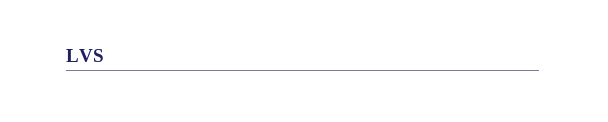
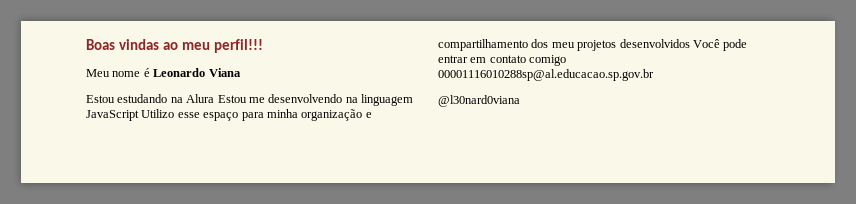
- LVS
+ Boas vindas ao meu perfil!!!
+ Meu nome é Leonardo Viana
+ Estou estudando na Alura Estou me desenvolvendo na linguagem JavaScript Utilizo esse espaço para minha organização e compartilhamento dos meu projetos desenvolvidos Você pode entrar em contato comigo 00001116010288sp@al.educacao.sp.gov.br
+ @l30nard0viana

